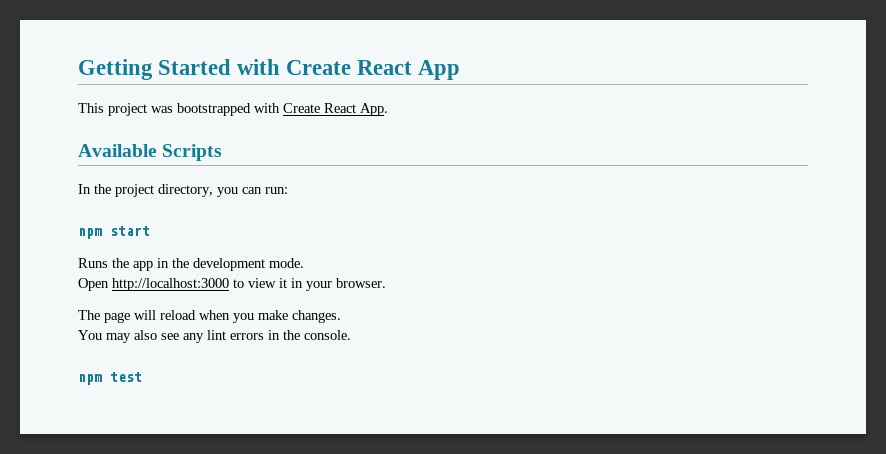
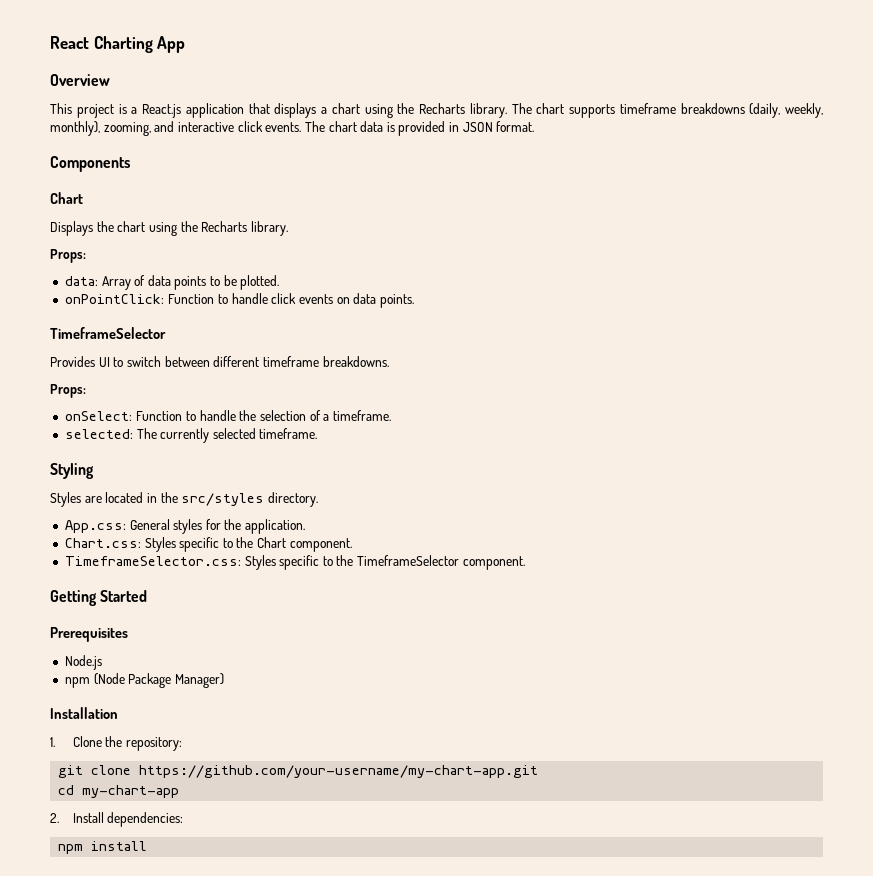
- Getting Started with Create React App
+ React Charting App
+ Overview
- This project was bootstrapped with Create React App.
- Available Scripts
- In the project directory, you can run:
- npm start
- Runs the app in the development mode.
- Open http://localhost:3000 to view it in your browser.
- The page will reload when you make changes.
- You may also see any lint errors in the console.
- npm test
+ This project is a React.js application that displays a chart using the Recharts library. The chart supports timeframe breakdowns (daily, weekly, monthly), zooming, and interactive click events. The chart data is provided in JSON format.
+ Components
+ Chart
+ Displays the chart using the Recharts library.
+ Props:
+ data: Array of data points to be plotted.
+ onPointClick: Function to handle click events on data points.
+ TimeframeSelector
+ Provides UI to switch between different timeframe breakdowns.
+ Props:
+ onSelect: Function to handle the selection of a timeframe.
+ selected: The currently selected timeframe.
+ Styling
+ Styles are located in the src/styles directory.
+ App.css: General styles for the application.
+ Chart.css: Styles specific to the Chart component.
+ TimeframeSelector.css: Styles specific to the TimeframeSelector component.
+ Getting Started
+ Prerequisites
+ Node.js
+ npm (Node Package Manager)
+ Installation
+ 1. Clone the repository:
+ git clone https://github.com/your-username/my-chart-app.git
+ cd my-chart-app
+ 2. Install dependencies:
+ npm install

